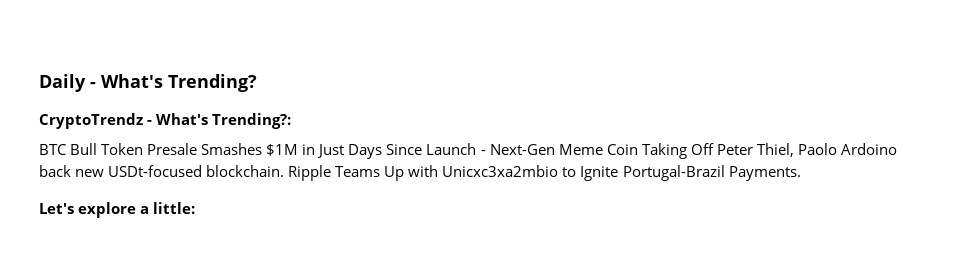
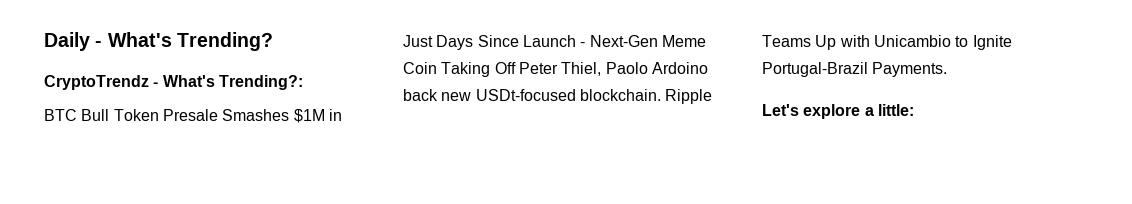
- Ripple Teams Up with Unicxc3xa2mbio to Ignite Portugal-Brazil Payments.
+ Ripple Teams Up with Unicambio to Ignite Portugal-Brazil Payments.

